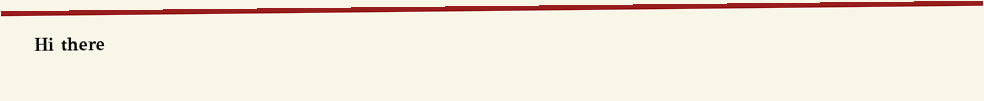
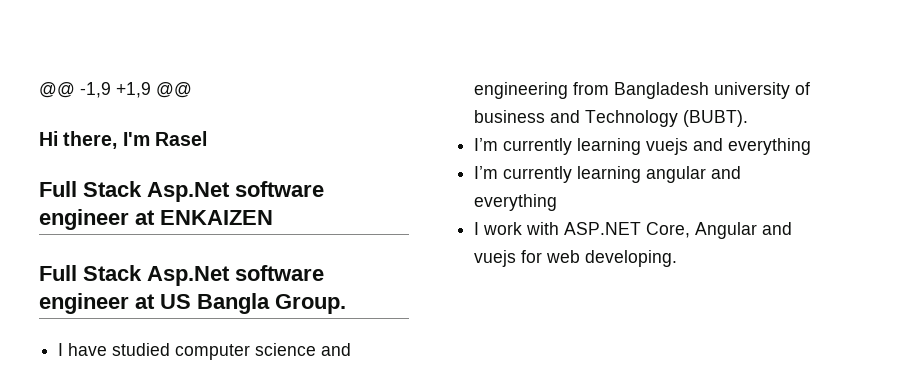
- Hi there
+ @@ -1,9 +1,9 @@
+ Hi there, I'm Rasel
+ Full Stack Asp.Net software engineer at ENKAIZEN
+ Full Stack Asp.Net software engineer at US Bangla Group.
+ I have studied computer science and engineering from Bangladesh university of business and Technology (BUBT).
+ I’m currently learning vuejs and everything
+ I’m currently learning angular and everything
+ I work with ASP.NET Core, Angular and vuejs for web developing.

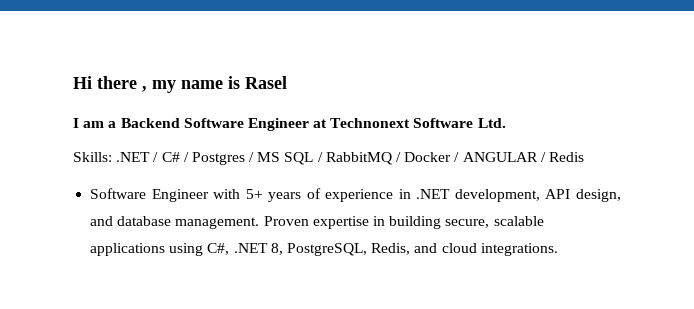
- @@ -1,9 +1,9 @@
- Hi there, I'm Rasel
- Full Stack Asp.Net software engineer at ENKAIZEN
- Full Stack Asp.Net software engineer at US Bangla Group.
- I have studied computer science and engineering from Bangladesh university of business and Technology (BUBT).
- I’m currently learning vuejs and everything
- I’m currently learning angular and everything
- I work with ASP.NET Core, Angular and vuejs for web developing.
+ Hi there , my name is Rasel
+ I am a Backend Software Engineer at Technonext Software Ltd.
+ Skills: .NET / C# / Postgres / MS SQL / RabbitMQ / Docker / ANGULAR / Redis
+ Software Engineer with 5+ years of experience in .NET development, API design, and database management. Proven expertise in building secure, scalable applications using C#, .NET 8, PostgreSQL, Redis, and cloud integrations.

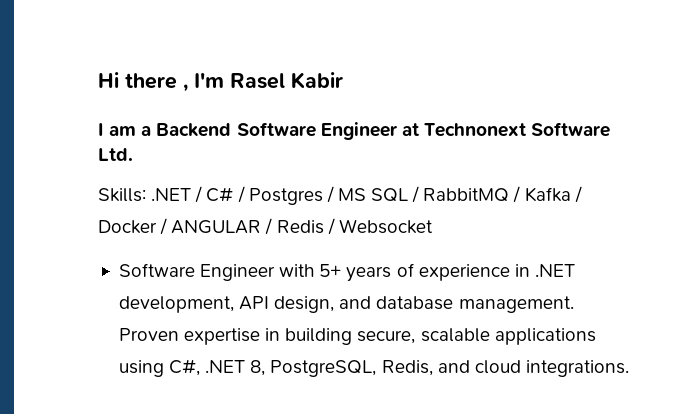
- Hi there , my name is Rasel
+ Hi there , I'm Rasel Kabir
- Skills: .NET / C# / Postgres / MS SQL / RabbitMQ / Docker / ANGULAR / Redis
+ Skills: .NET / C# / Postgres / MS SQL / RabbitMQ / Kafka / Docker / ANGULAR / Redis / Websocket

